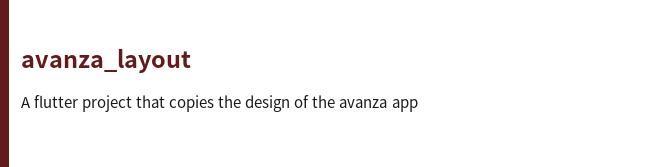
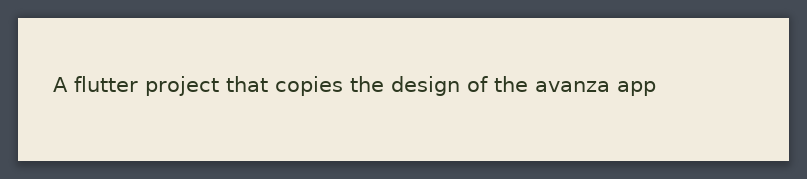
- avanza_layout

